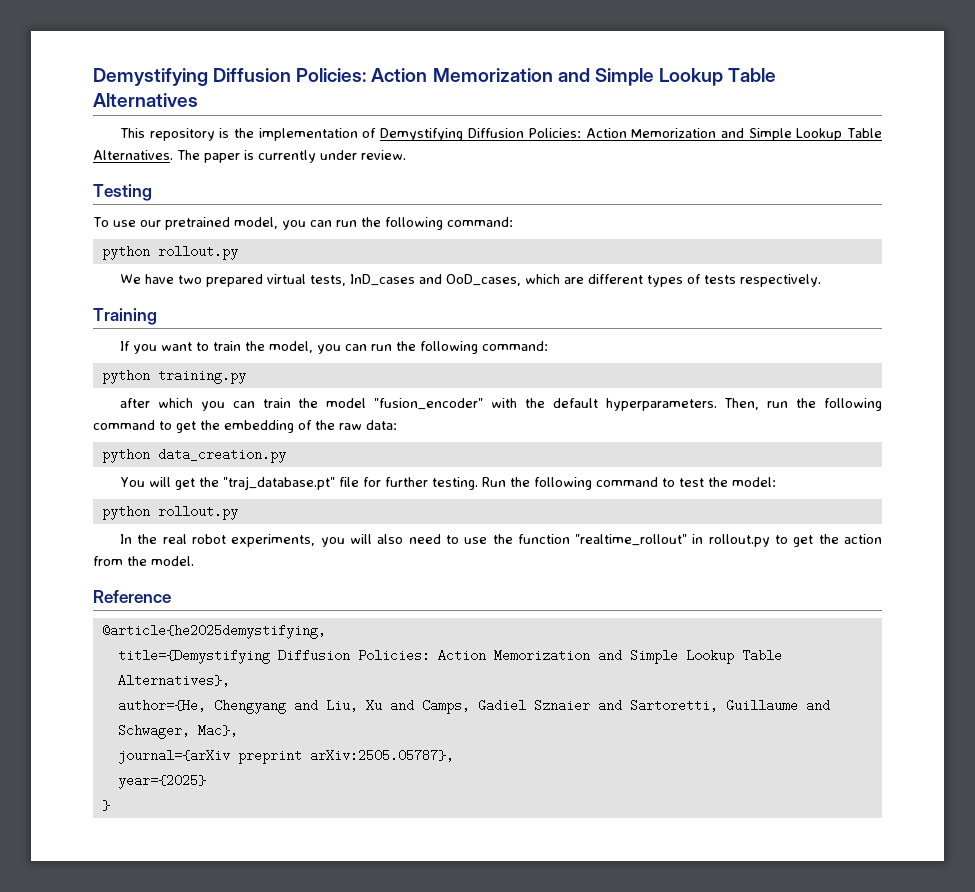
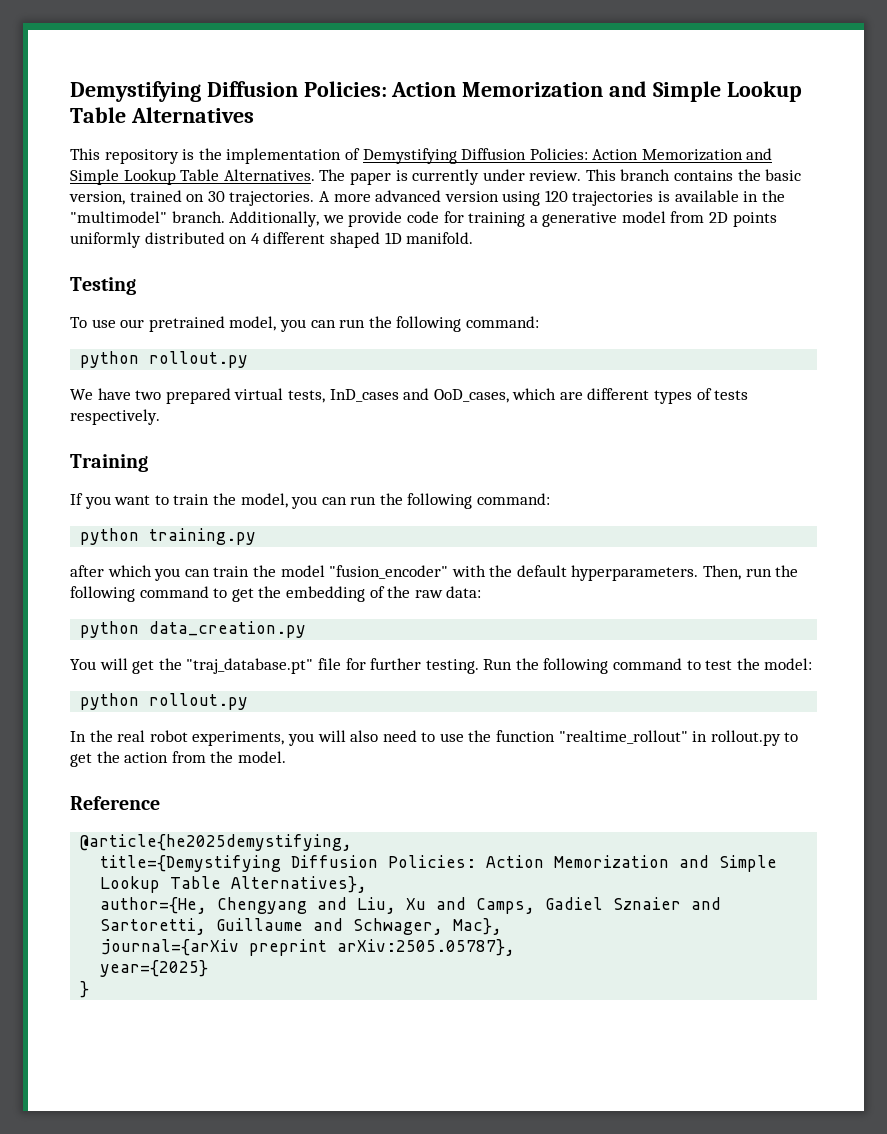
+ This branch contains the basic version, trained on 30 trajectories. A more advanced version using 120 trajectories is available in the "multimodel" branch. Additionally, we provide code for training a generative model from 2D points uniformly distributed on 4 different shaped 1D manifold.

